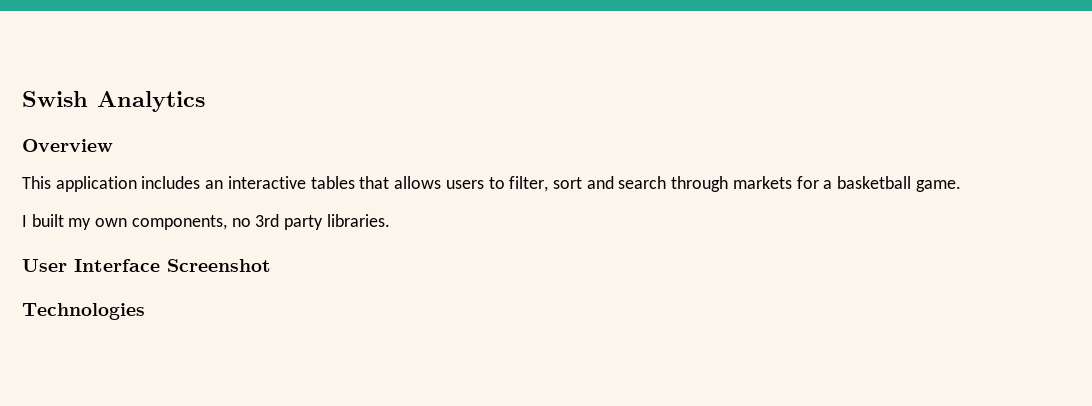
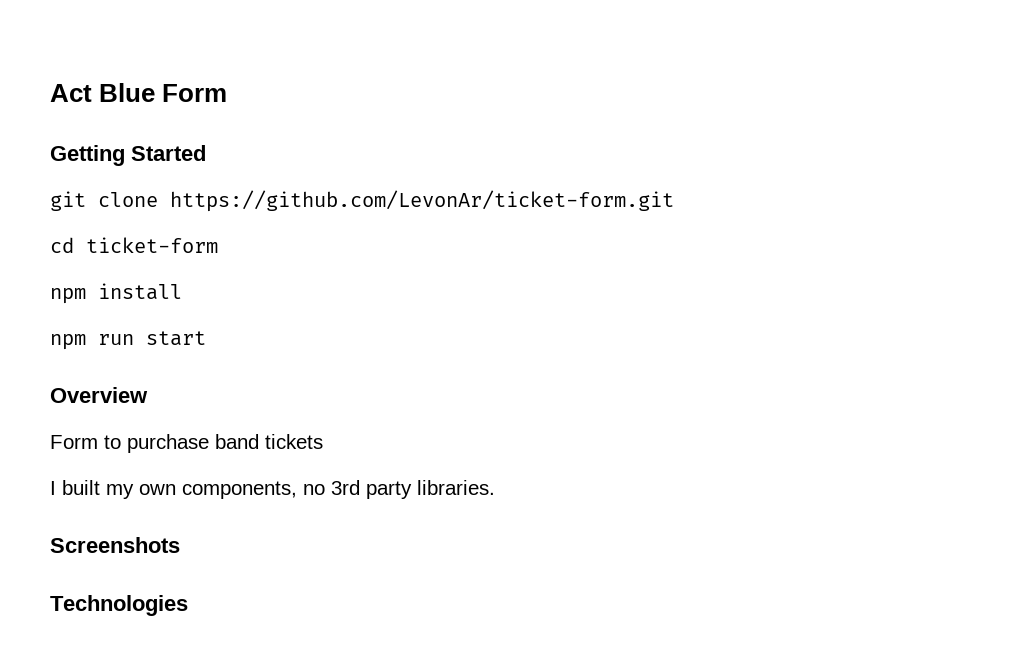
- Swish Analytics
+ Act Blue Form
+ Getting Started
+ git clone https://github.com/LevonAr/ticket-form.git
+ cd ticket-form
+ npm install
+ npm run start
  Overview
- This application includes an interactive tables that allows users to filter, sort and search through markets for a basketball game.
+ Form to purchase band tickets
- User Interface Screenshot
+ Screenshots

